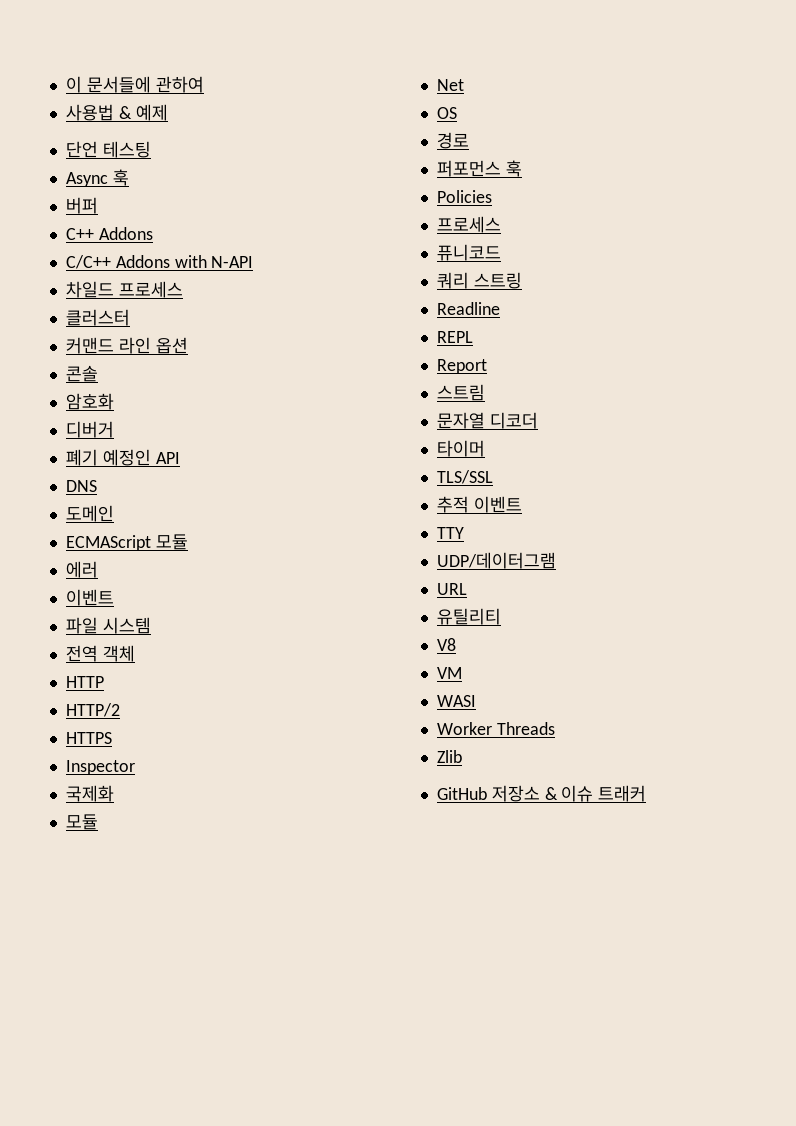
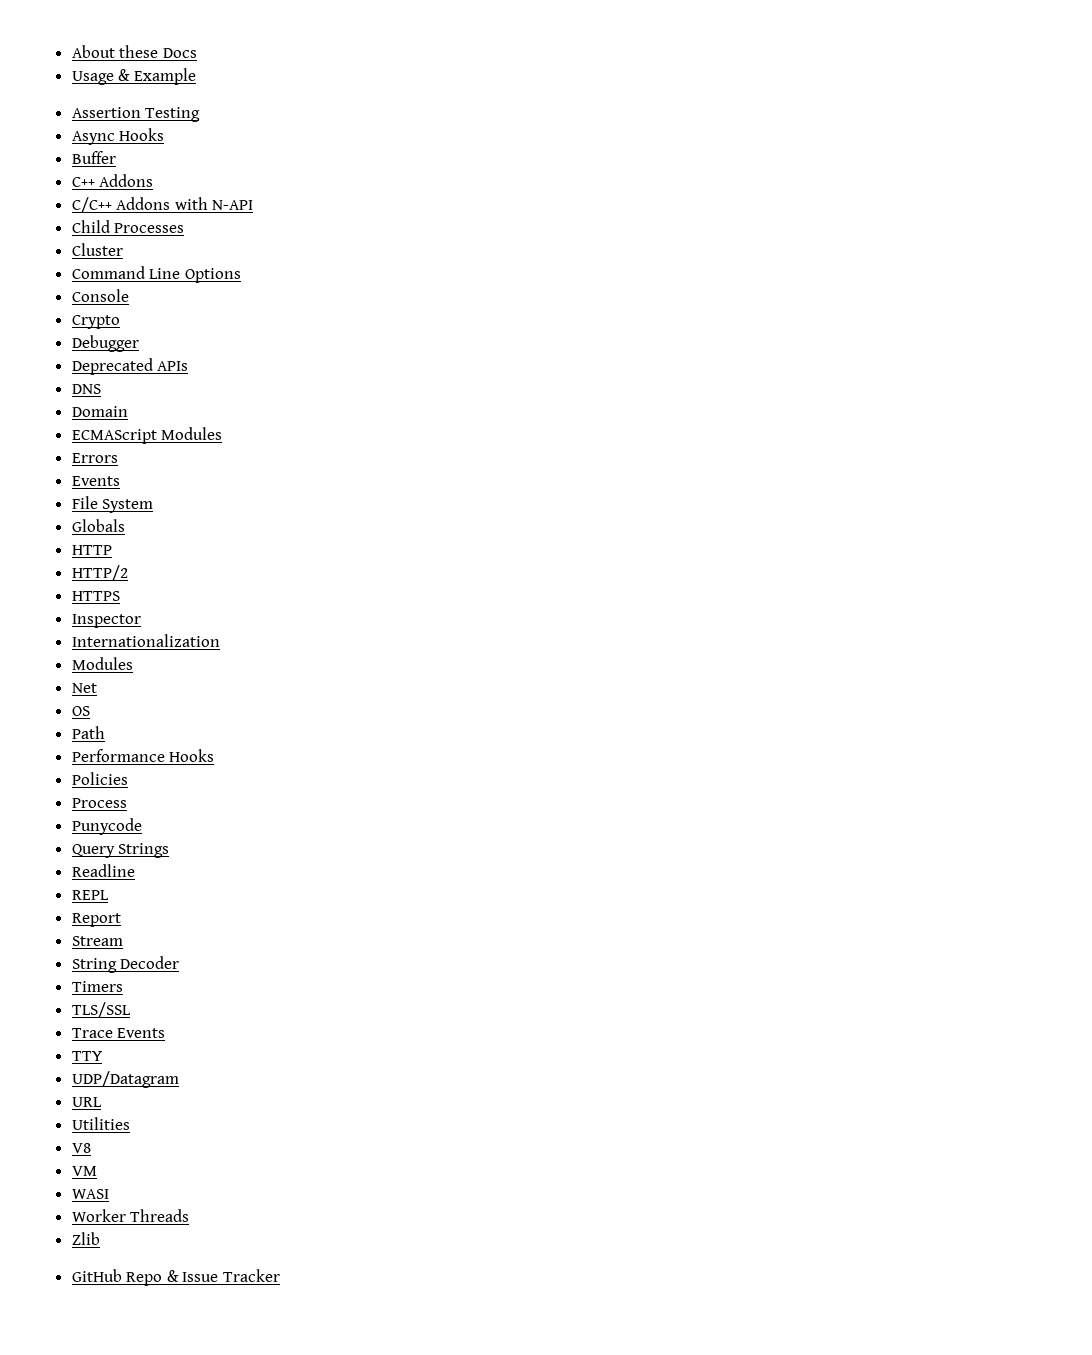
- 이 문서들에 관하여
- 사용법 & 예제
- 단언 테스팅
+ About these Docs
+ Usage & Example
+ Assertion Testing
- Async 훅
- 버퍼
+ Async Hooks
+ Buffer
- 차일드 프로세스
- 클러스터
- 커맨드 라인 옵션
- 콘솔
- 암호화
- 디버거
- 폐기 예정인 API
+ Child Processes
+ Cluster
+ Command Line Options
+ Console
+ Crypto
+ Debugger
+ Deprecated APIs
- 도메인
+ Domain
- ECMAScript 모듈
- 에러
- 이벤트
- 파일 시스템
- 전역 객체
+ ECMAScript Modules
+ Errors
+ Events
+ File System
+ Globals
- 국제화
- 모듈
+ Internationalization
+ Modules
- 경로
- 퍼포먼스 훅
+ Path
+ Performance Hooks
  Policies
- 프로세스
- 퓨니코드
- 쿼리 스트링
+ Process
+ Punycode
+ Query Strings
- 스트림
- 문자열 디코더
- 타이머
+ Stream
+ String Decoder
+ Timers
- 추적 이벤트
+ Trace Events
- UDP/데이터그램
+ UDP/Datagram
- 유틸리티
+ Utilities
- GitHub 저장소 & 이슈 트래커
+ GitHub Repo & Issue Tracker

